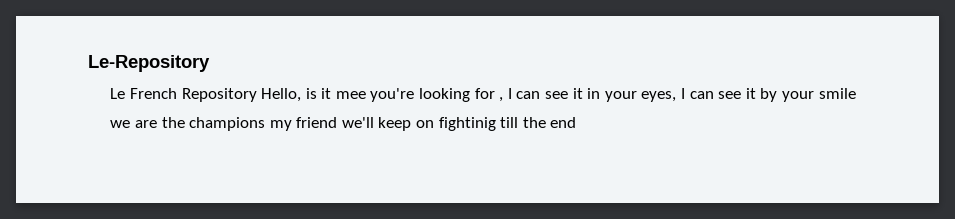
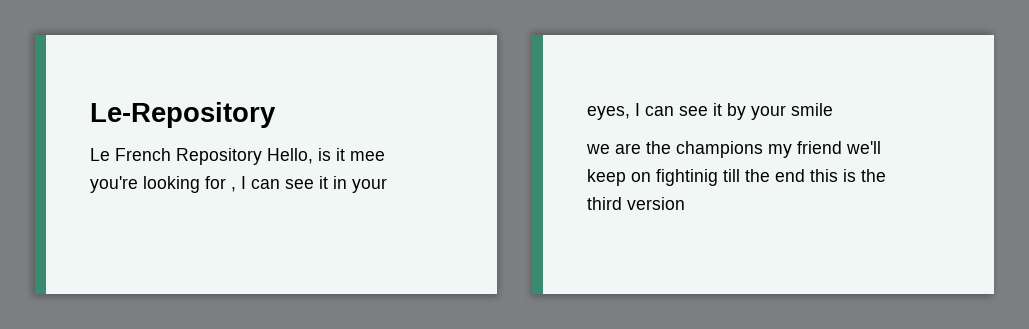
- we are the champions my friend we'll keep on fightinig till the end
+ we are the champions my friend we'll keep on fightinig till the end this is the third version

